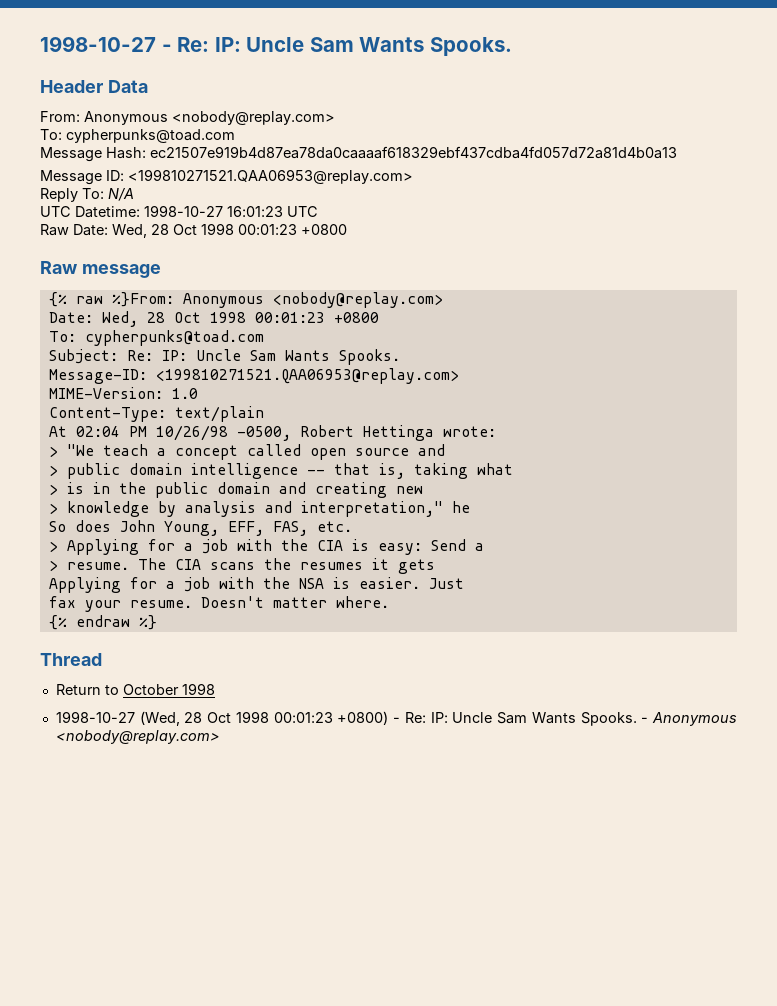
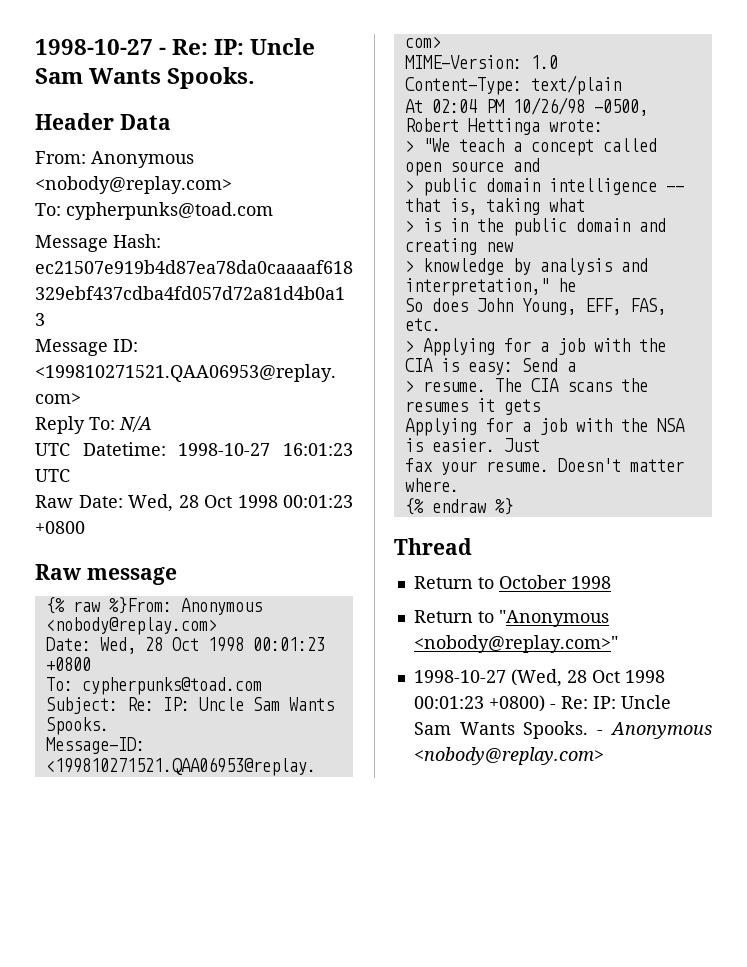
+ Return to "Anonymous <nobody@replay.com>"

